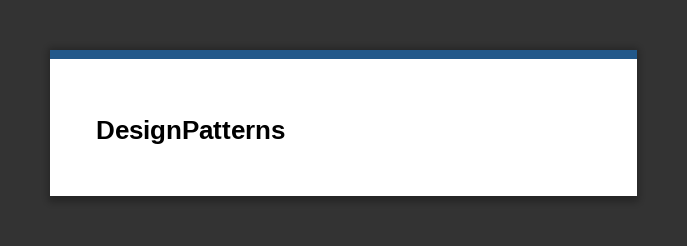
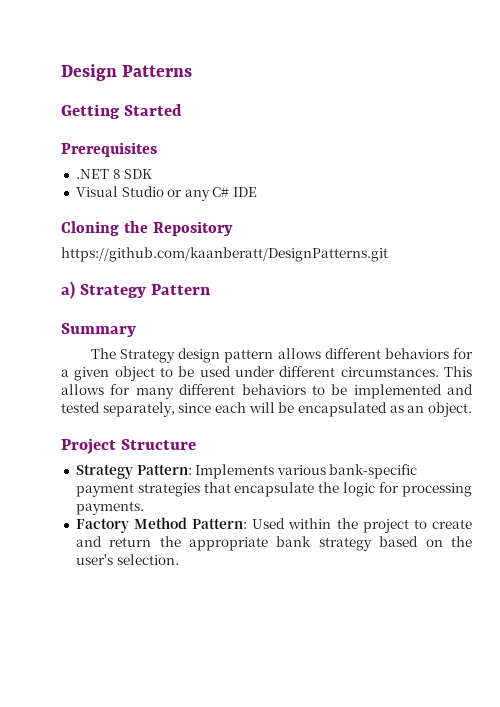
- DesignPatterns
+ Design Patterns
+ Getting Started
+ Prerequisites
+ .NET 8 SDK
+ Visual Studio or any C# IDE
+ Cloning the Repository
+ https://github.com/kaanberatt/DesignPatterns.git
+ a) Strategy Pattern
+ Summary
+ The Strategy design pattern allows different behaviors for a given object to be used under different circumstances. This allows for many different behaviors to be implemented and tested separately, since each will be encapsulated as an object.
+ Project Structure
+ Strategy Pattern: Implements various bank-specific payment strategies that encapsulate the logic for processing payments.
+ Factory Method Pattern: Used within the project to create and return the appropriate bank strategy based on the user's selection.

